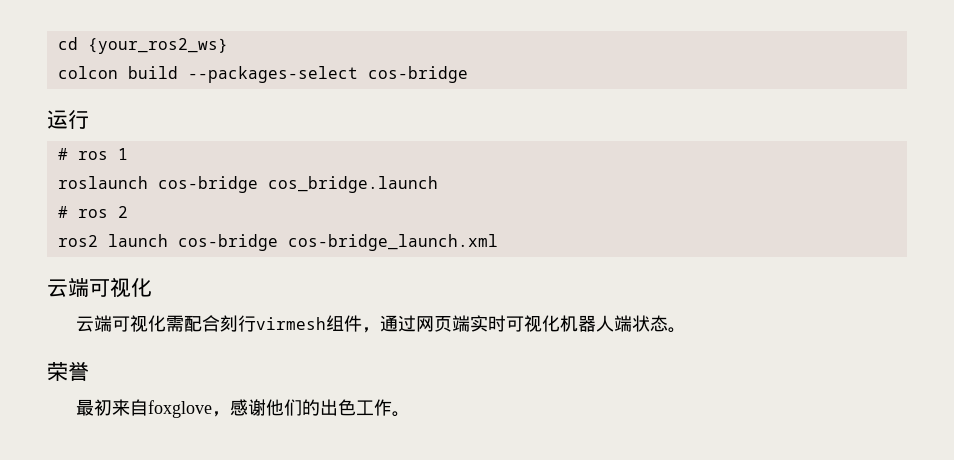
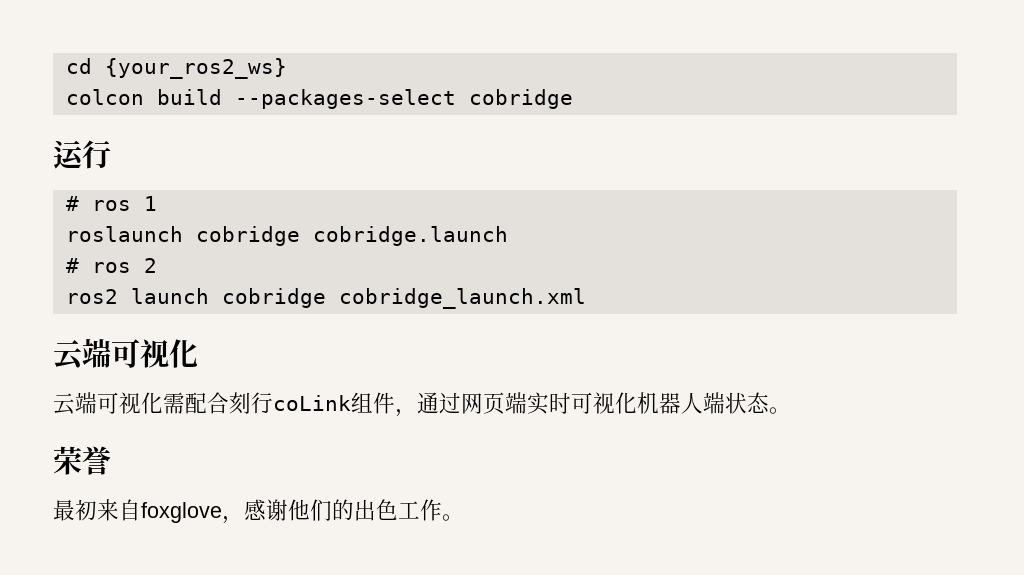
- colcon build --packages-select cos-bridge
+ colcon build --packages-select cobridge
- roslaunch cos-bridge cos_bridge.launch
+ roslaunch cobridge cobridge.launch
- ros2 launch cos-bridge cos-bridge_launch.xml
+ ros2 launch cobridge cobridge_launch.xml
- 云端可视化需配合刻行virmesh组件，通过网页端实时可视化机器人端状态。
+ 云端可视化需配合刻行coLink组件，通过网页端实时可视化机器人端状态。

